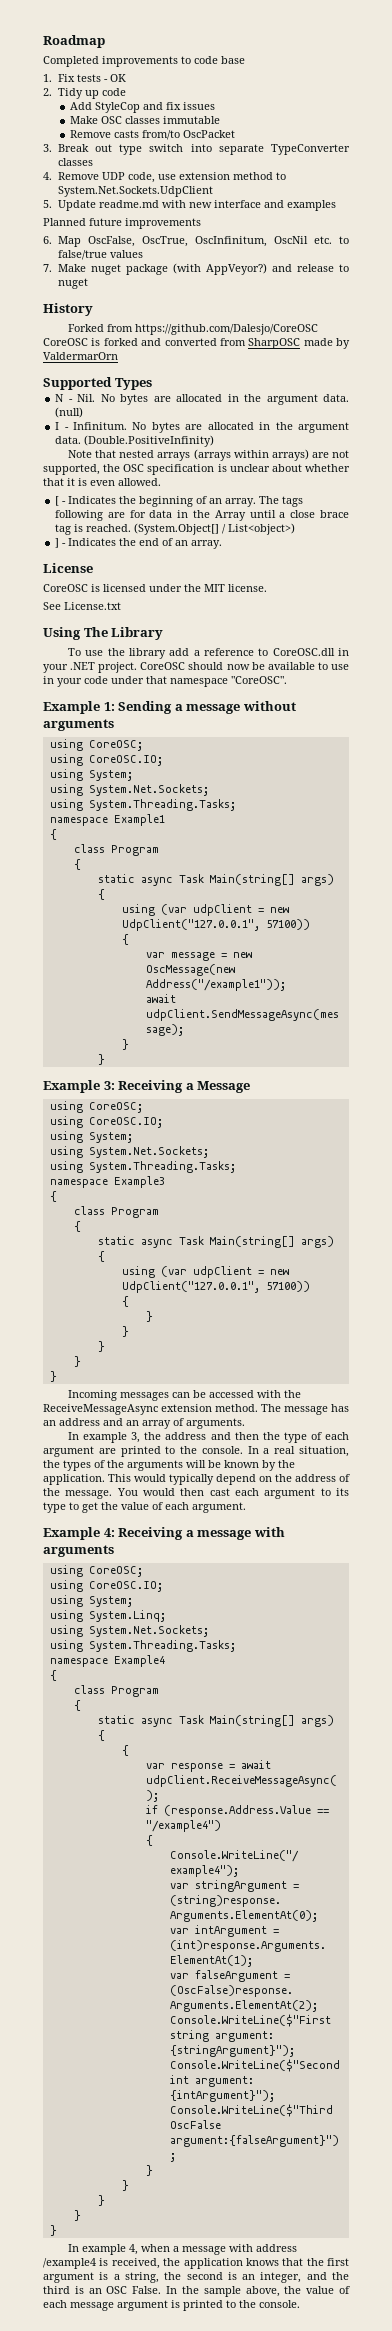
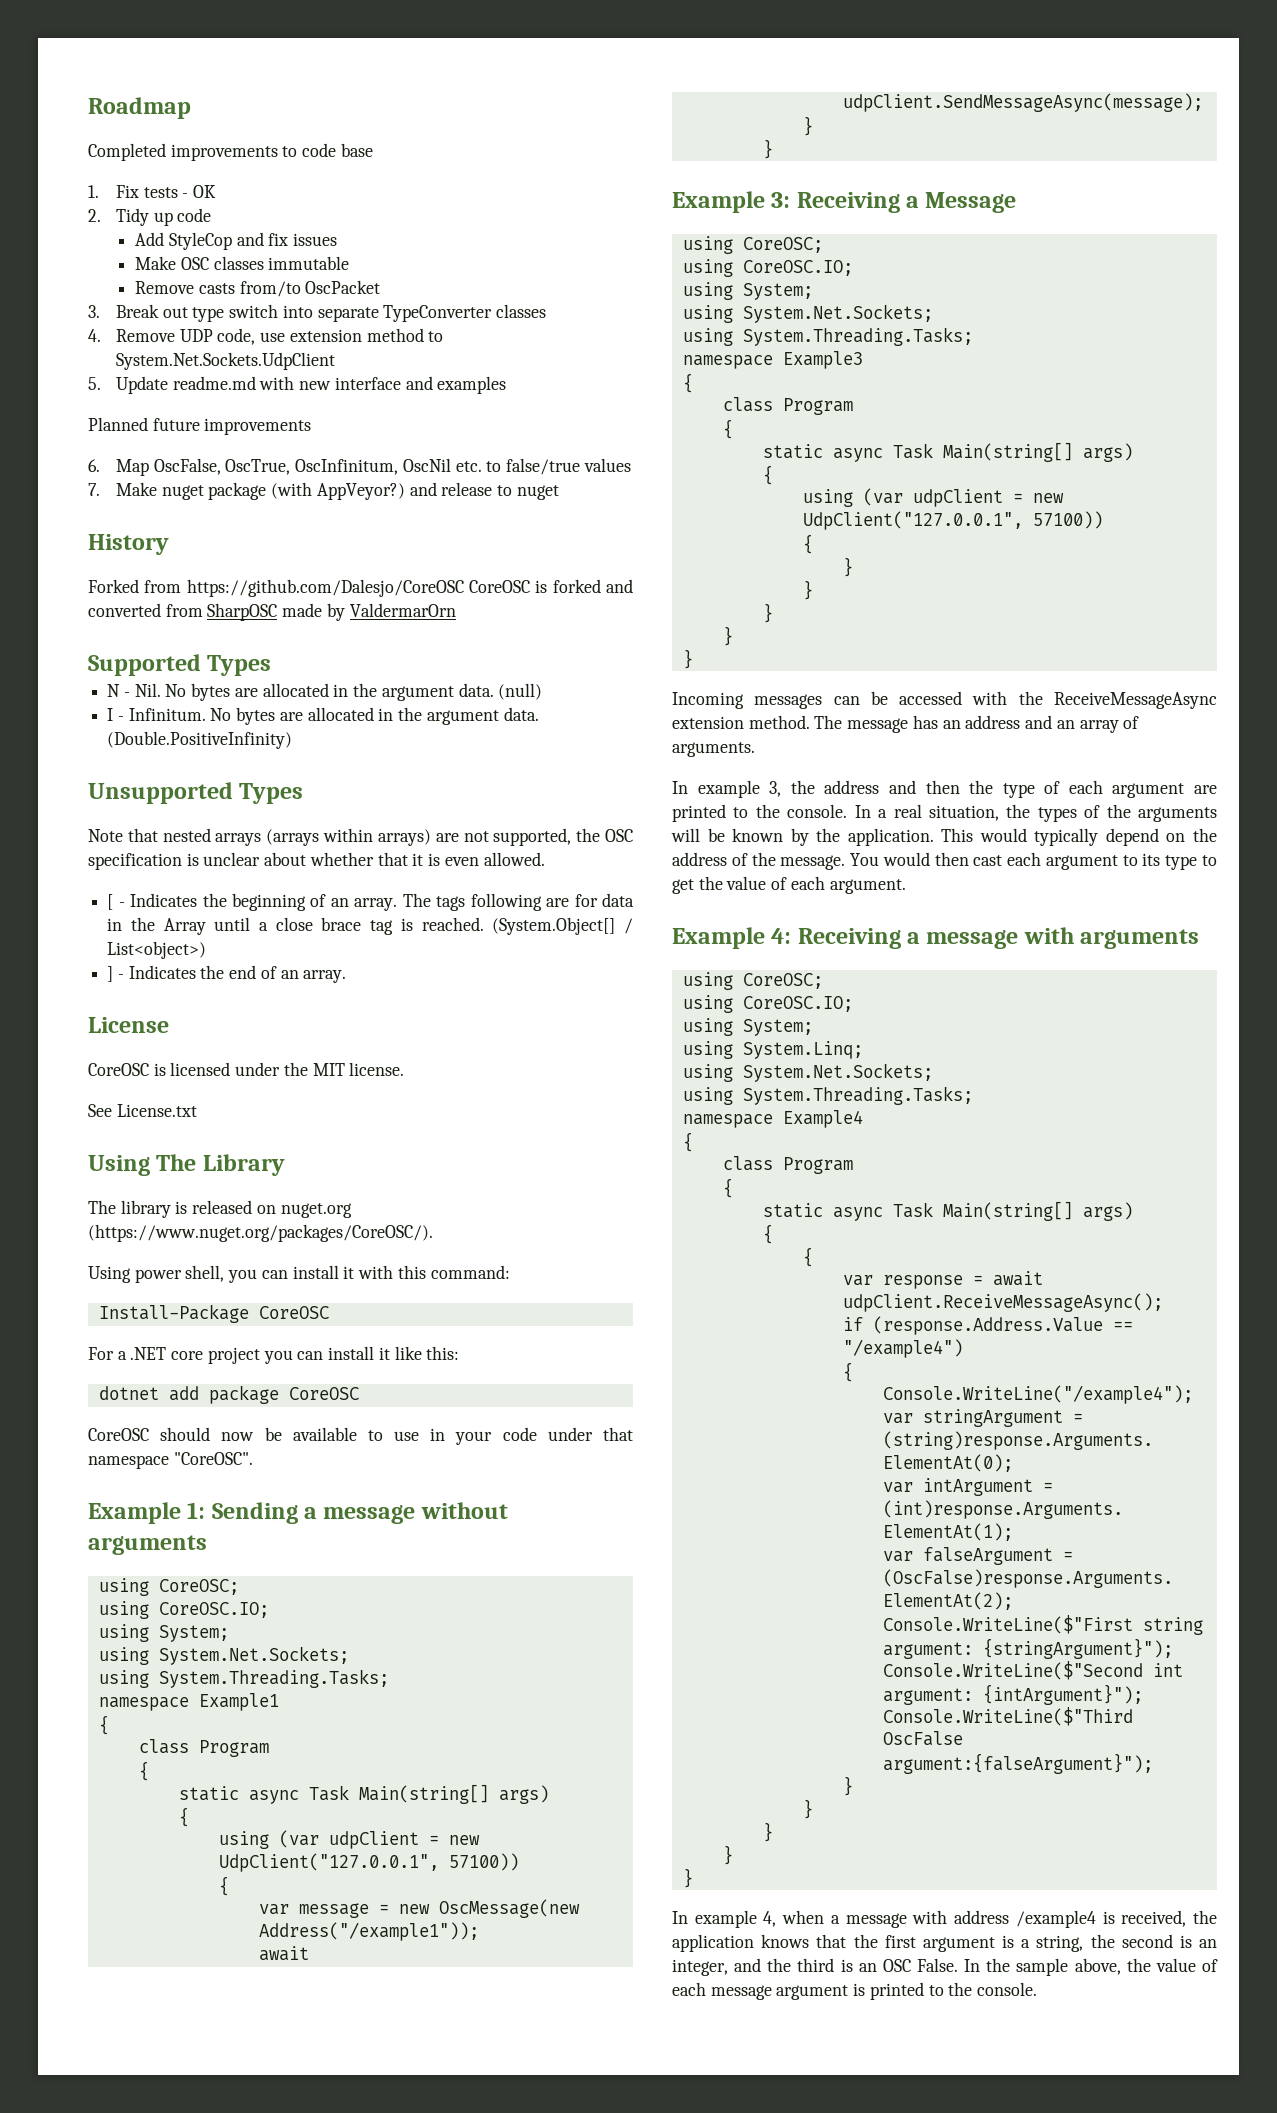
+ Unsupported Types
- To use the library add a reference to CoreOSC.dll in your .NET project. CoreOSC should now be available to use in your code under that namespace "CoreOSC".
+ The library is released on nuget.org (https://www.nuget.org/packages/CoreOSC/).
+ Using power shell, you can install it with this command:
+ Install-Package CoreOSC
+ For a .NET core project you can install it like this:
+ dotnet add package CoreOSC
+ CoreOSC should now be available to use in your code under that namespace "CoreOSC".

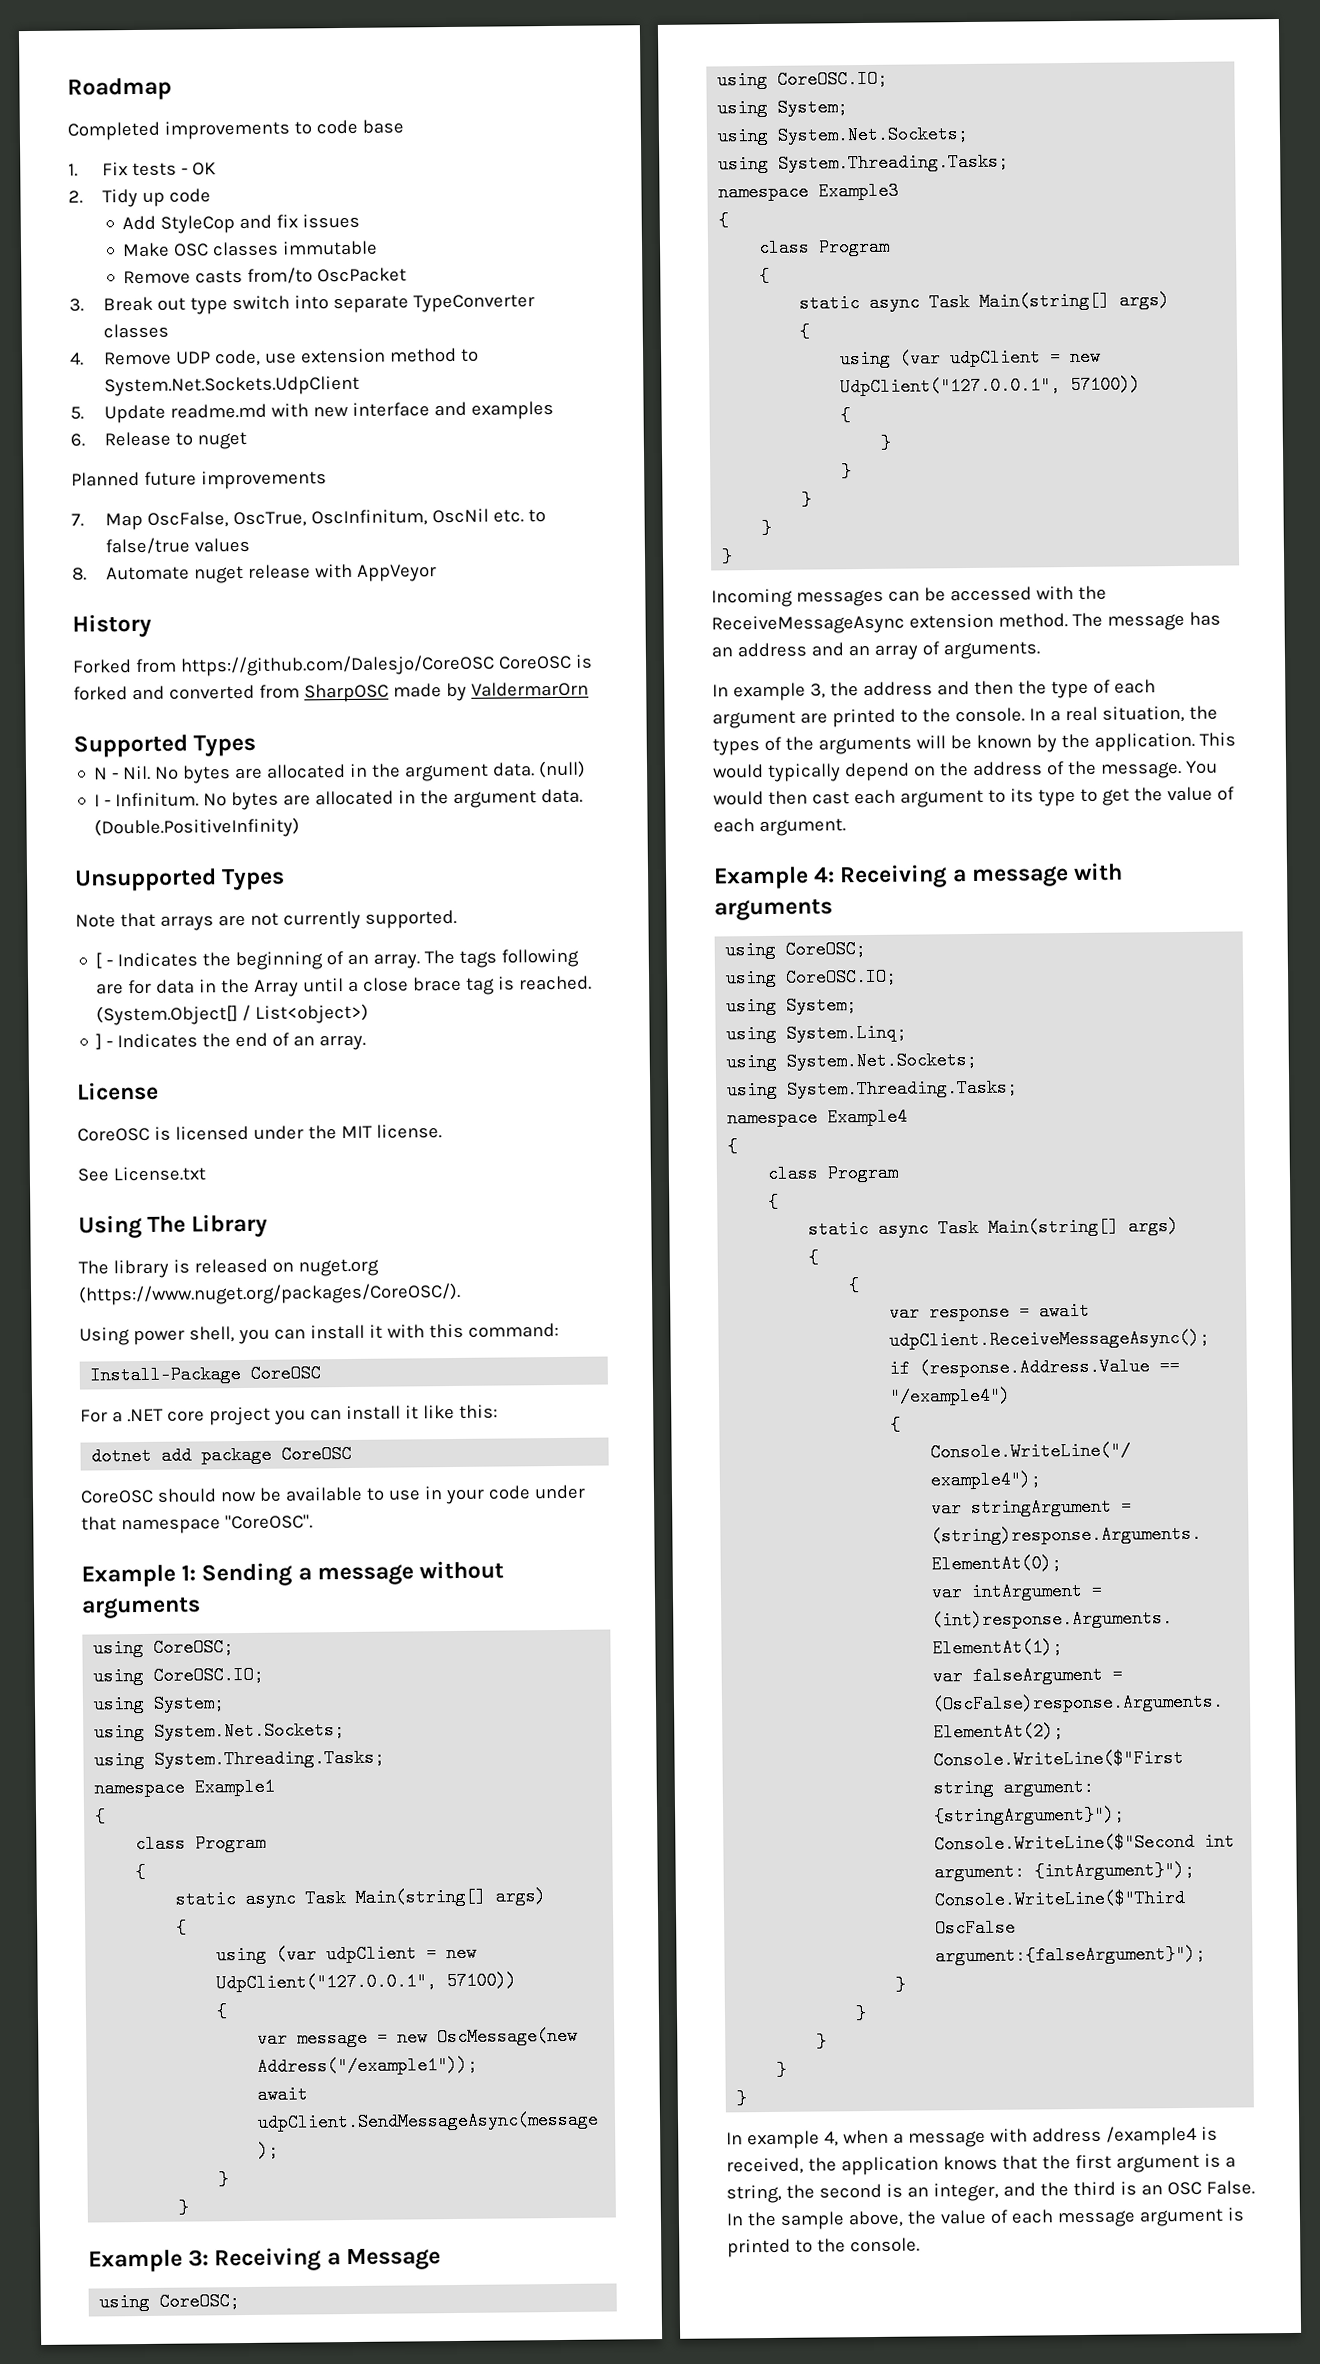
+ 6. Release to nuget
- 6. Map OscFalse, OscTrue, OscInfinitum, OscNil etc. to false/true values
+ 7. Map OscFalse, OscTrue, OscInfinitum, OscNil etc. to false/true values
- 7. Make nuget package (with AppVeyor?) and release to nuget
+ 8. Automate nuget release with AppVeyor
- Note that nested arrays (arrays within arrays) are not supported, the OSC specification is unclear about whether that it is even allowed.
+ Note that arrays are not currently supported.

